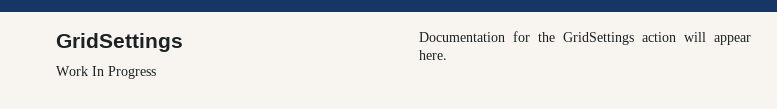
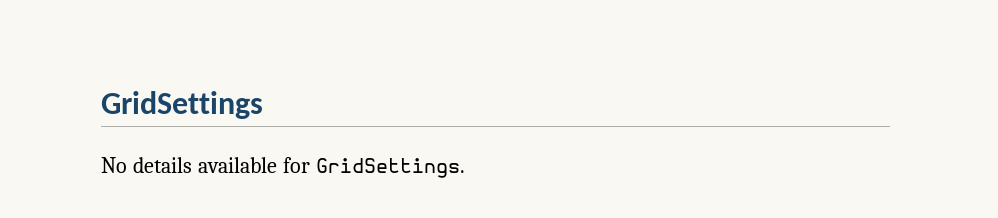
- Work In Progress
- Documentation for the GridSettings action will appear here.
+ No details available for GridSettings.

